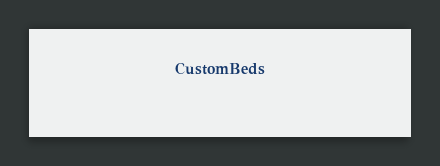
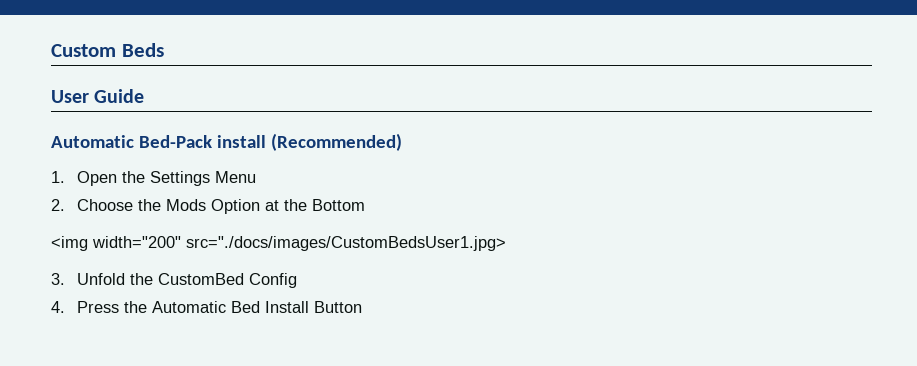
- CustomBeds
+ Custom Beds
+ User Guide
+ Automatic Bed-Pack install (Recommended)
+ 1. Open the Settings Menu
+ 2. Choose the Mods Option at the Bottom
+ <img width="200" src="./docs/images/CustomBedsUser1.jpg>
+ 3. Unfold the CustomBed Config
+ 4. Press the Automatic Bed Install Button

